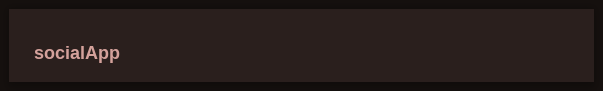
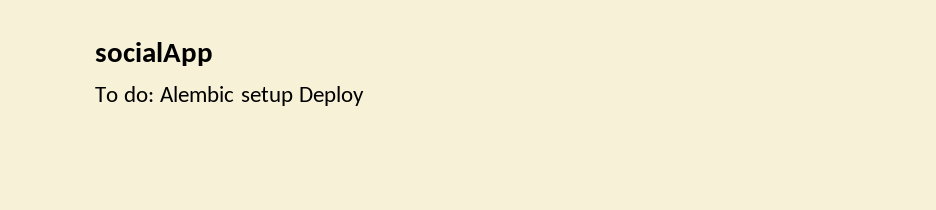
+ To do: Alembic setup Deploy

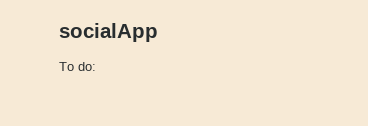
- To do: Alembic setup Deploy
+ To do:

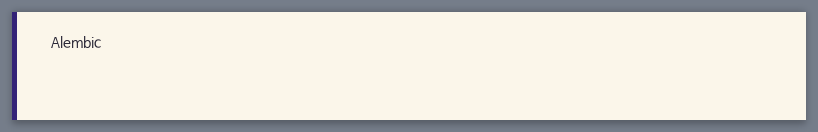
- socialApp
- To do:
+ Alembic

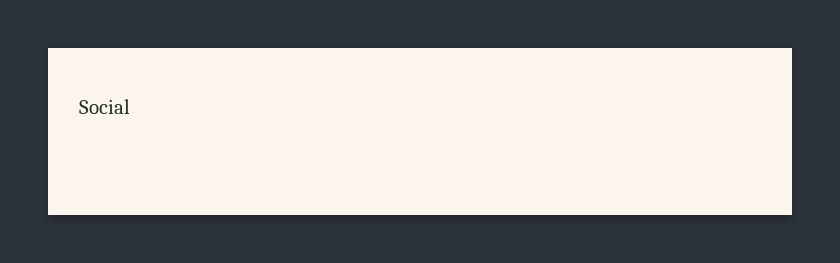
- Alembic
+ Social

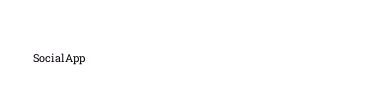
- Social
+ SocialApp

